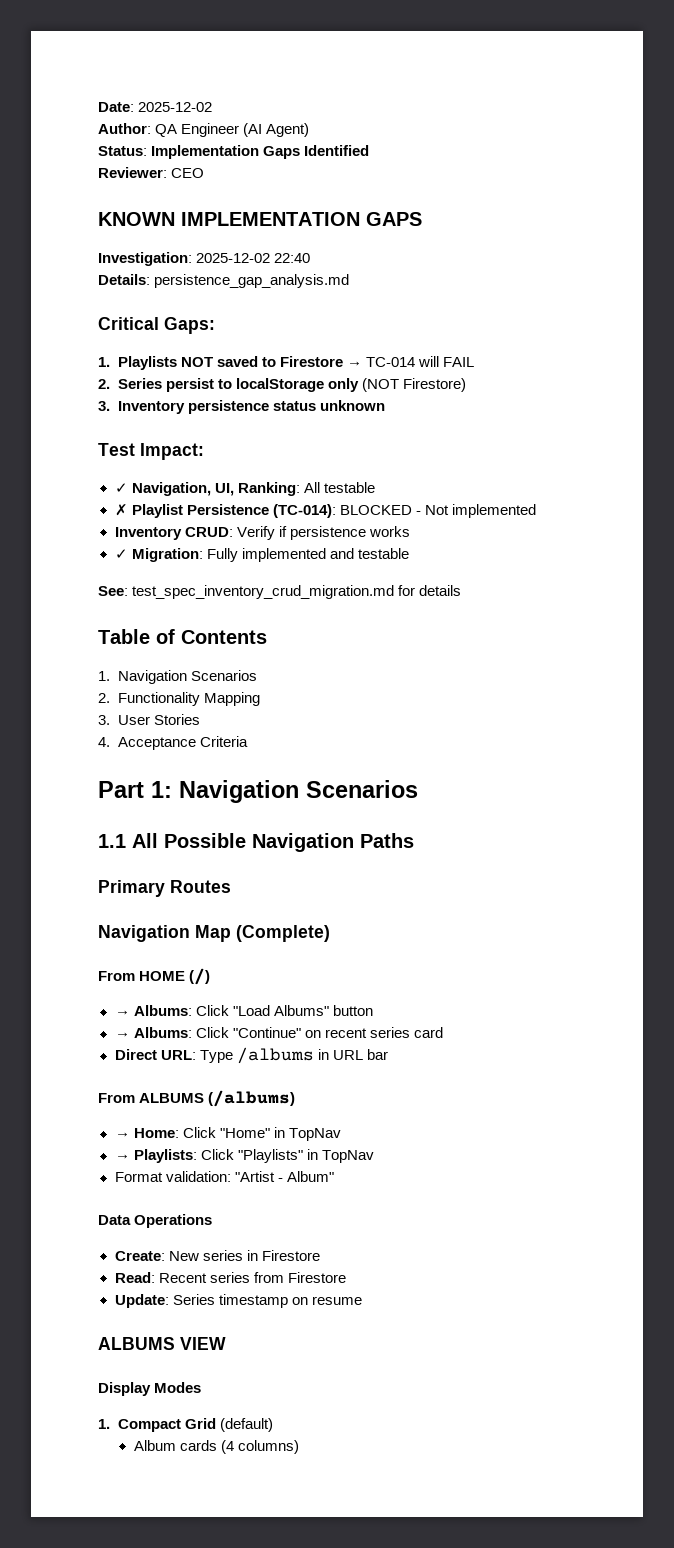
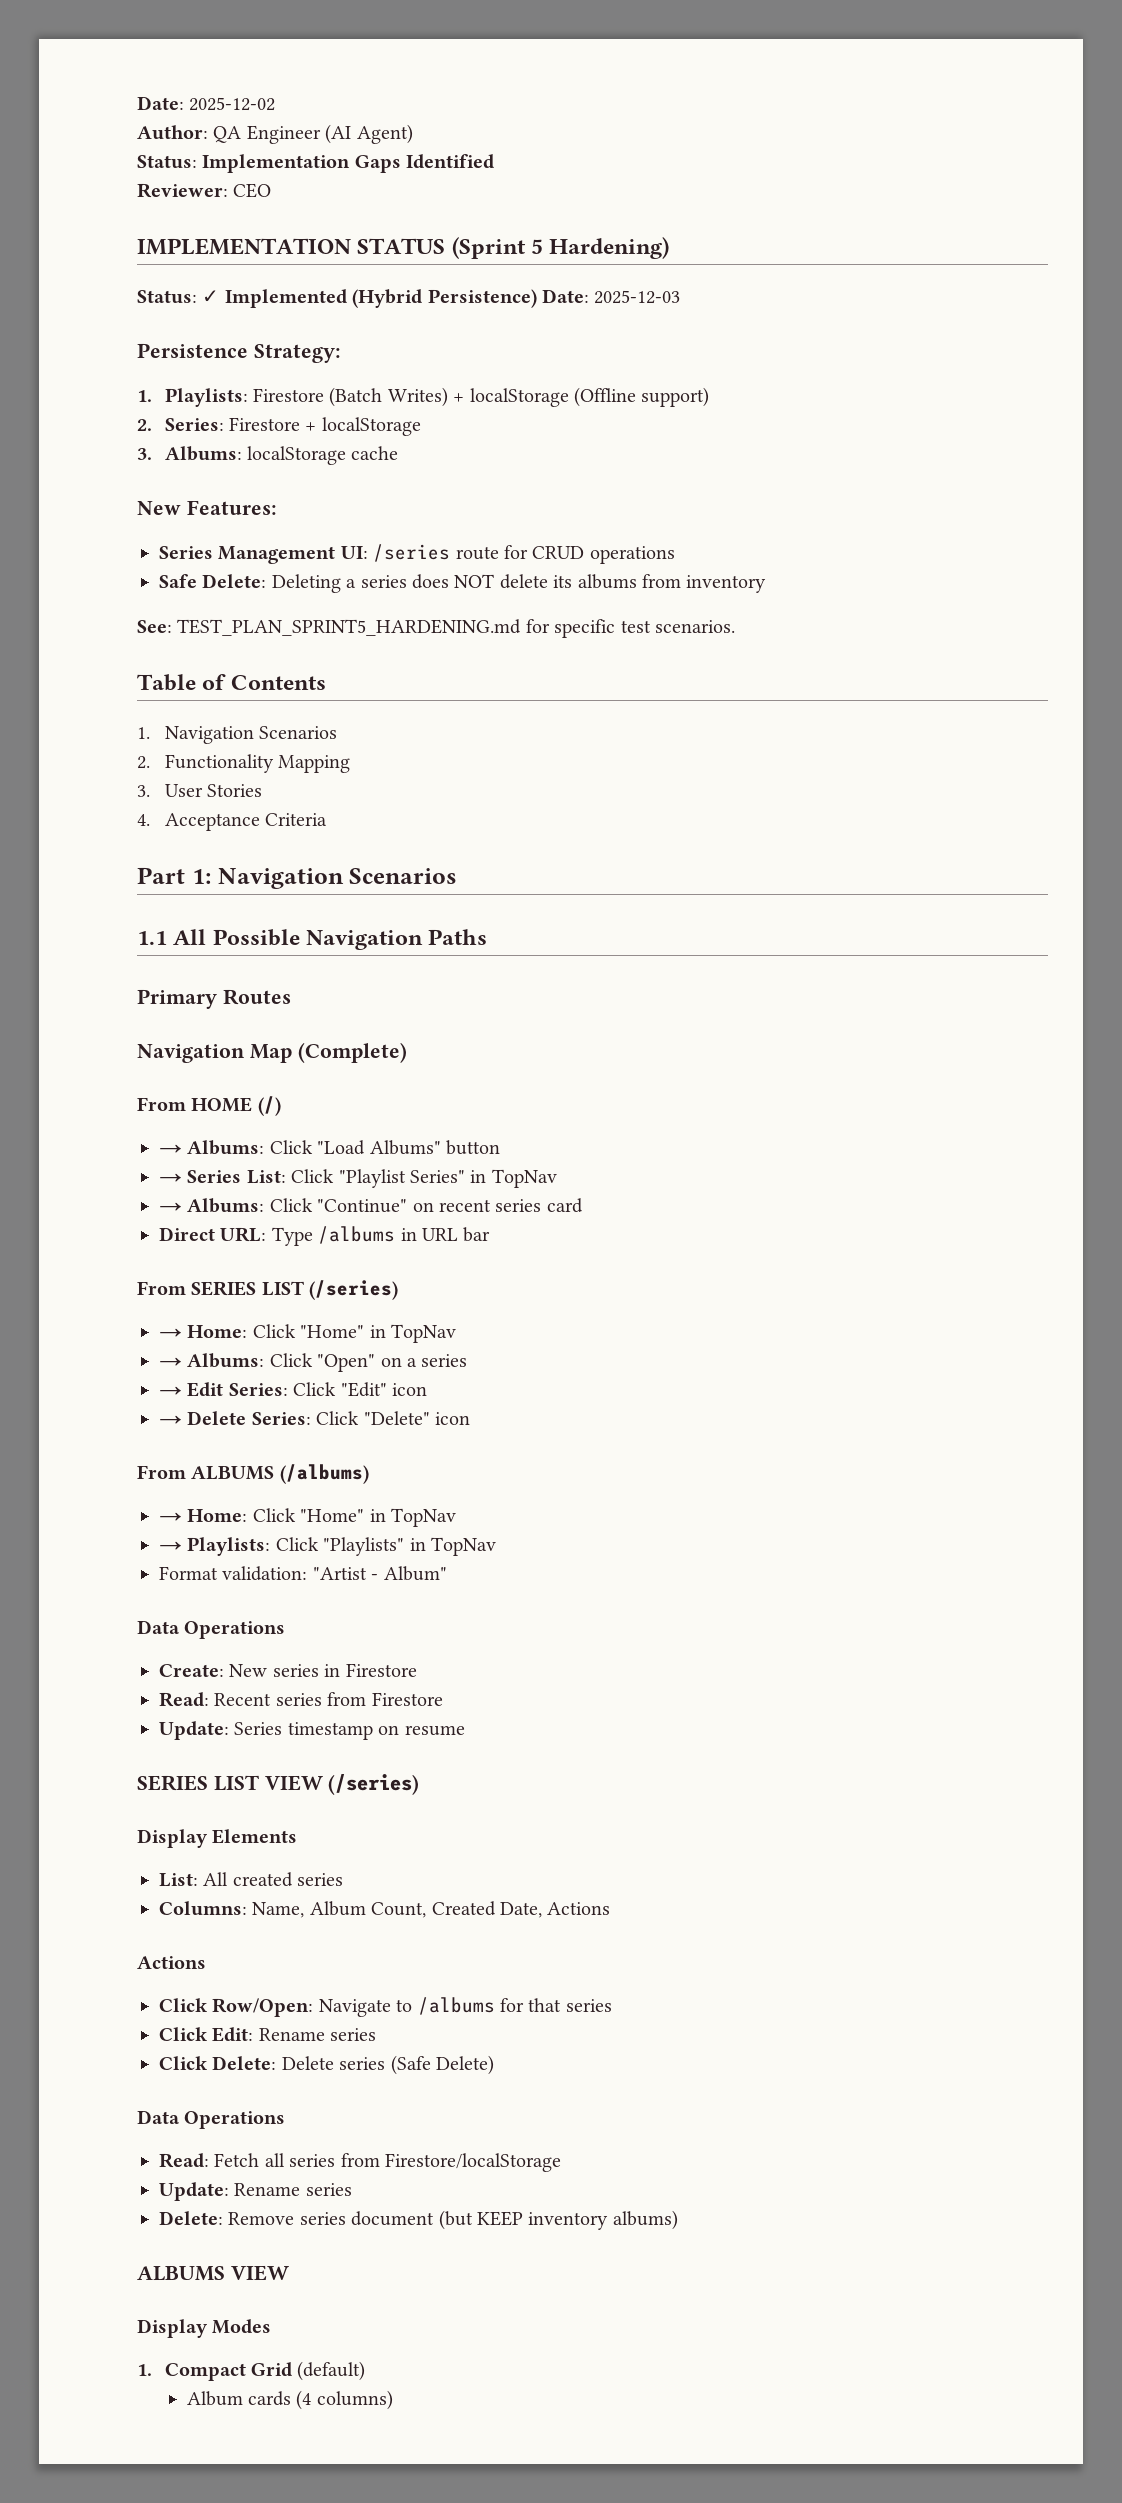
- KNOWN IMPLEMENTATION GAPS
- Investigation: 2025-12-02 22:40
- Details: persistence_gap_analysis.md
- Critical Gaps:
- 1. Playlists NOT saved to Firestore → TC-014 will FAIL
- 2. Series persist to localStorage only (NOT Firestore)
- 3. Inventory persistence status unknown
- Test Impact:
- ✓ Navigation, UI, Ranking: All testable
- ✗ Playlist Persistence (TC-014): BLOCKED - Not implemented
- Inventory CRUD: Verify if persistence works
- ✓ Migration: Fully implemented and testable
- See: test_spec_inventory_crud_migration.md for details
+ IMPLEMENTATION STATUS (Sprint 5 Hardening)
+ Status: ✓ Implemented (Hybrid Persistence) Date: 2025-12-03
+ Persistence Strategy:
+ 1. Playlists: Firestore (Batch Writes) + localStorage (Offline support)
+ 2. Series: Firestore + localStorage
+ 3. Albums: localStorage cache
+ New Features:
+ Series Management UI: /series route for CRUD operations
+ Safe Delete: Deleting a series does NOT delete its albums from inventory
+ See: TEST_PLAN_SPRINT5_HARDENING.md for specific test scenarios.
+ → Series List: Click "Playlist Series" in TopNav
+ From SERIES LIST (/series)
+ → Home: Click "Home" in TopNav
+ → Albums: Click "Open" on a series
+ → Edit Series: Click "Edit" icon
+ → Delete Series: Click "Delete" icon
+ SERIES LIST VIEW (/series)
+ Display Elements
+ List: All created series
+ Columns: Name, Album Count, Created Date, Actions
+ Actions
+ Click Row/Open: Navigate to /albums for that series
+ Click Edit: Rename series
+ Click Delete: Delete series (Safe Delete)
+ Data Operations
+ Read: Fetch all series from Firestore/localStorage
+ Update: Rename series
+ Delete: Remove series document (but KEEP inventory albums)

